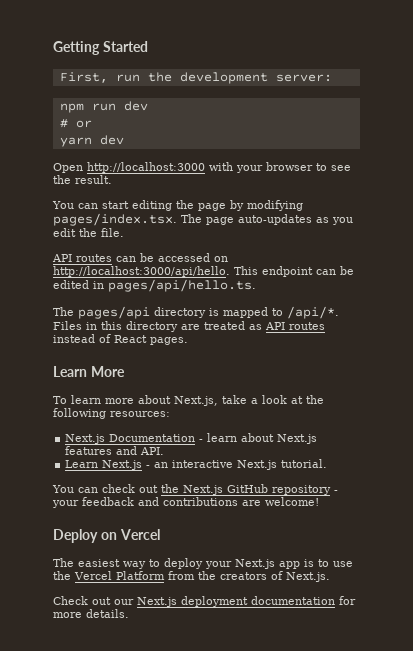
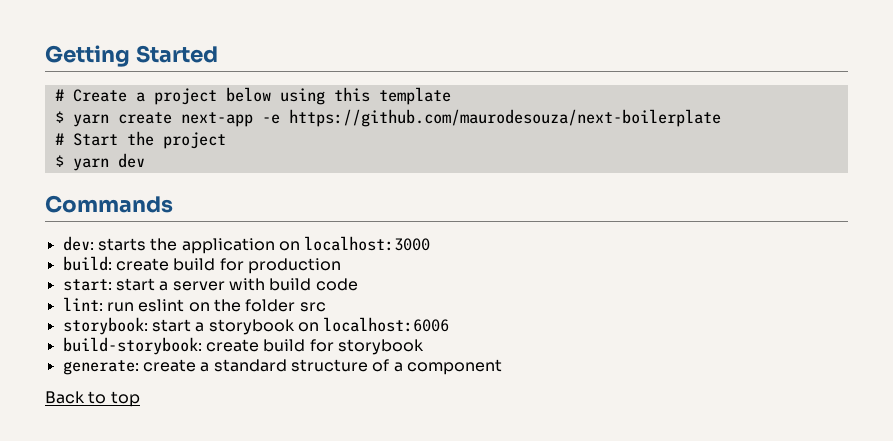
- First, run the development server:
- npm run dev
- # or
- yarn dev
- Open http://localhost:3000 with your browser to see the result.
- You can start editing the page by modifying pages/index.tsx. The page auto-updates as you edit the file.
- API routes can be accessed on http://localhost:3000/api/hello. This endpoint can be edited in pages/api/hello.ts.
- The pages/api directory is mapped to /api/*. Files in this directory are treated as API routes instead of React pages.
- Learn More
- To learn more about Next.js, take a look at the following resources:
- Next.js Documentation - learn about Next.js features and API.
- Learn Next.js - an interactive Next.js tutorial.
- You can check out the Next.js GitHub repository - your feedback and contributions are welcome!
- Deploy on Vercel
- The easiest way to deploy your Next.js app is to use the Vercel Platform from the creators of Next.js.
- Check out our Next.js deployment documentation for more details.
+ # Create a project below using this template
+ $ yarn create next-app -e https://github.com/maurodesouza/next-boilerplate
+ # Start the project
+ $ yarn dev
+ Commands
+ dev: starts the application on localhost:3000
+ build: create build for production
+ start: start a server with build code
+ lint: run eslint on the folder src
+ storybook: start a storybook on localhost:6006
+ build-storybook: create build for storybook
+ generate: create a standard structure of a component
+ Back to top

